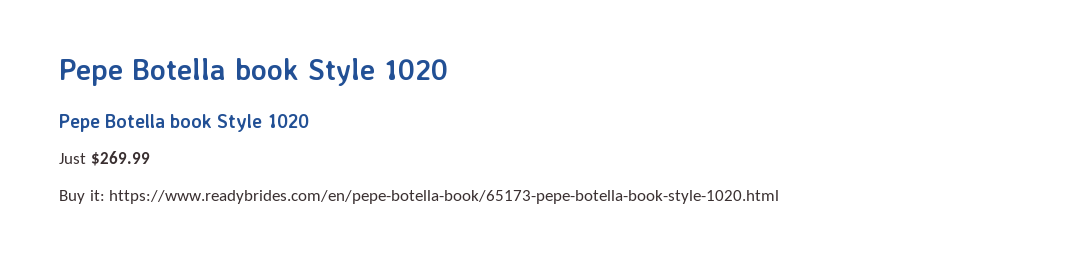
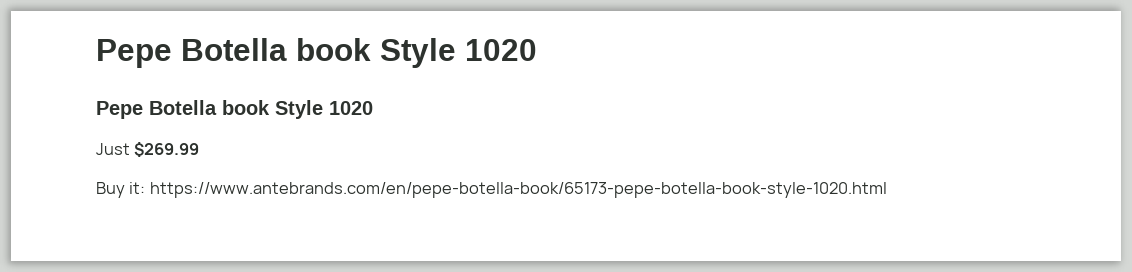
- Buy it: https://www.readybrides.com/en/pepe-botella-book/65173-pepe-botella-book-style-1020.html
+ Buy it: https://www.antebrands.com/en/pepe-botella-book/65173-pepe-botella-book-style-1020.html

